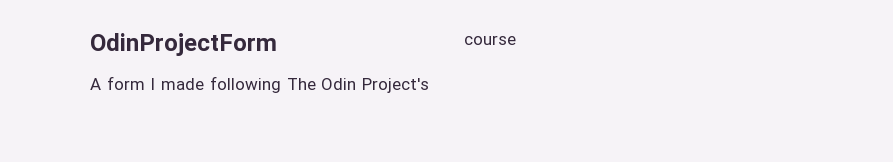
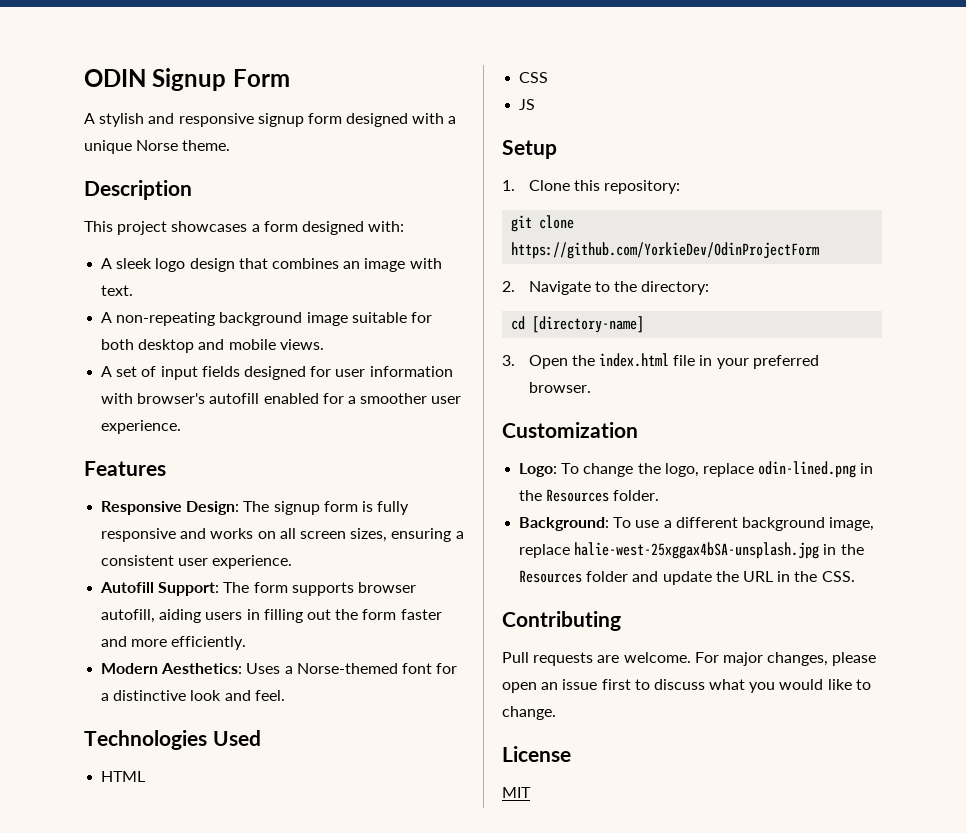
- OdinProjectForm
- A form I made following The Odin Project's course
+ ODIN Signup Form
+ A stylish and responsive signup form designed with a unique Norse theme.
+ Description
+ This project showcases a form designed with:
+ A sleek logo design that combines an image with text.
+ A non-repeating background image suitable for both desktop and mobile views.
+ A set of input fields designed for user information with browser's autofill enabled for a smoother user experience.
+ Features
+ Responsive Design: The signup form is fully responsive and works on all screen sizes, ensuring a consistent user experience.
+ Autofill Support: The form supports browser autofill, aiding users in filling out the form faster and more efficiently.
+ Modern Aesthetics: Uses a Norse-themed font for a distinctive look and feel.
+ Technologies Used
+ HTML
+ CSS
+ JS
+ Setup
+ 1. Clone this repository:
+ git clone https://github.com/YorkieDev/OdinProjectForm
+ 2. Navigate to the directory:
+ cd [directory-name]
+ 3. Open the index.html file in your preferred browser.
+ Customization
+ Logo: To change the logo, replace odin-lined.png in the Resources folder.
+ Background: To use a different background image, replace halie-west-25xggax4bSA-unsplash.jpg in the Resources folder and update the URL in the CSS.
+ Contributing
+ Pull requests are welcome. For major changes, please open an issue first to discuss what you would like to change.
+ License
+ MIT

